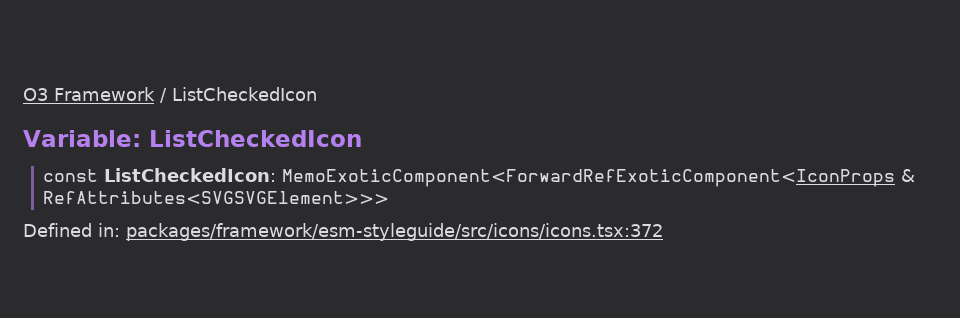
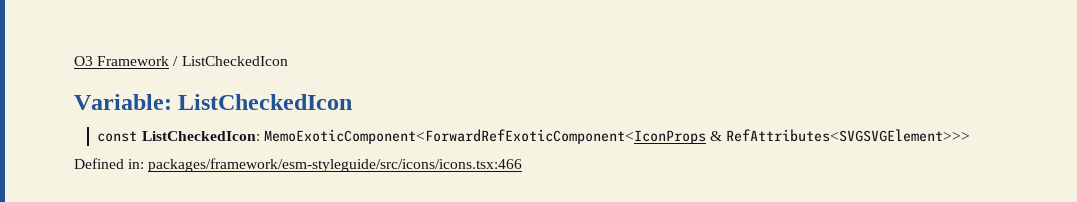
- Defined in: packages/framework/esm-styleguide/src/icons/icons.tsx:372
+ Defined in: packages/framework/esm-styleguide/src/icons/icons.tsx:466

